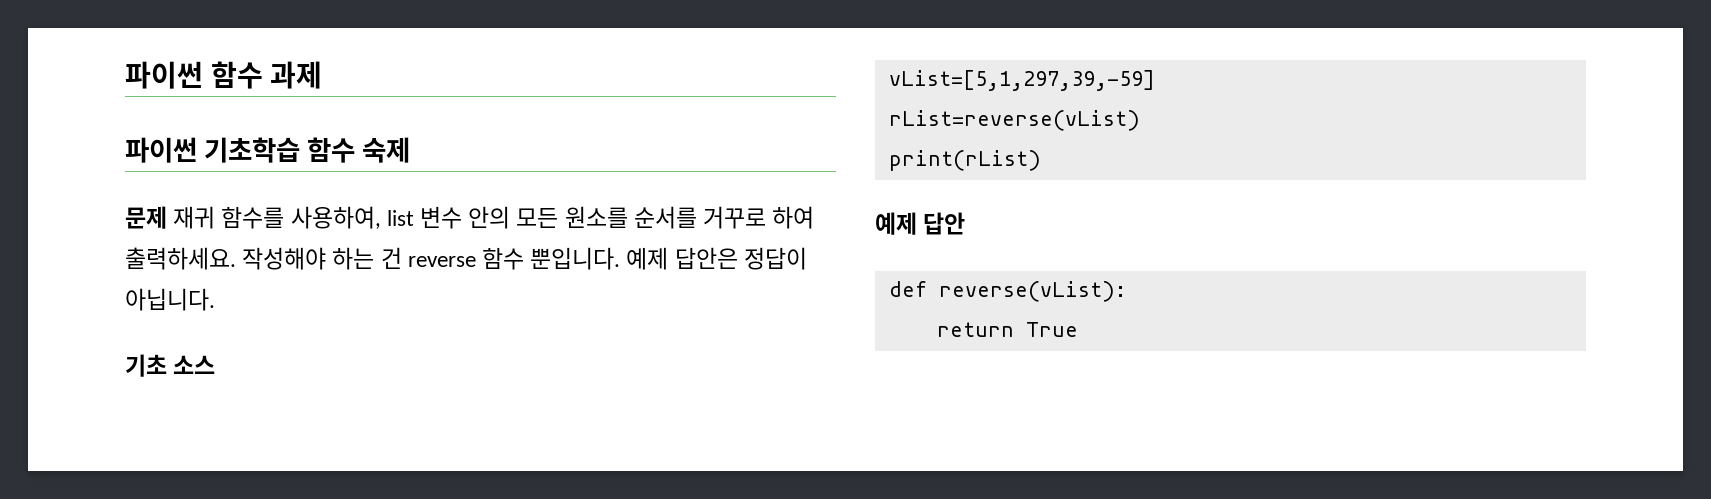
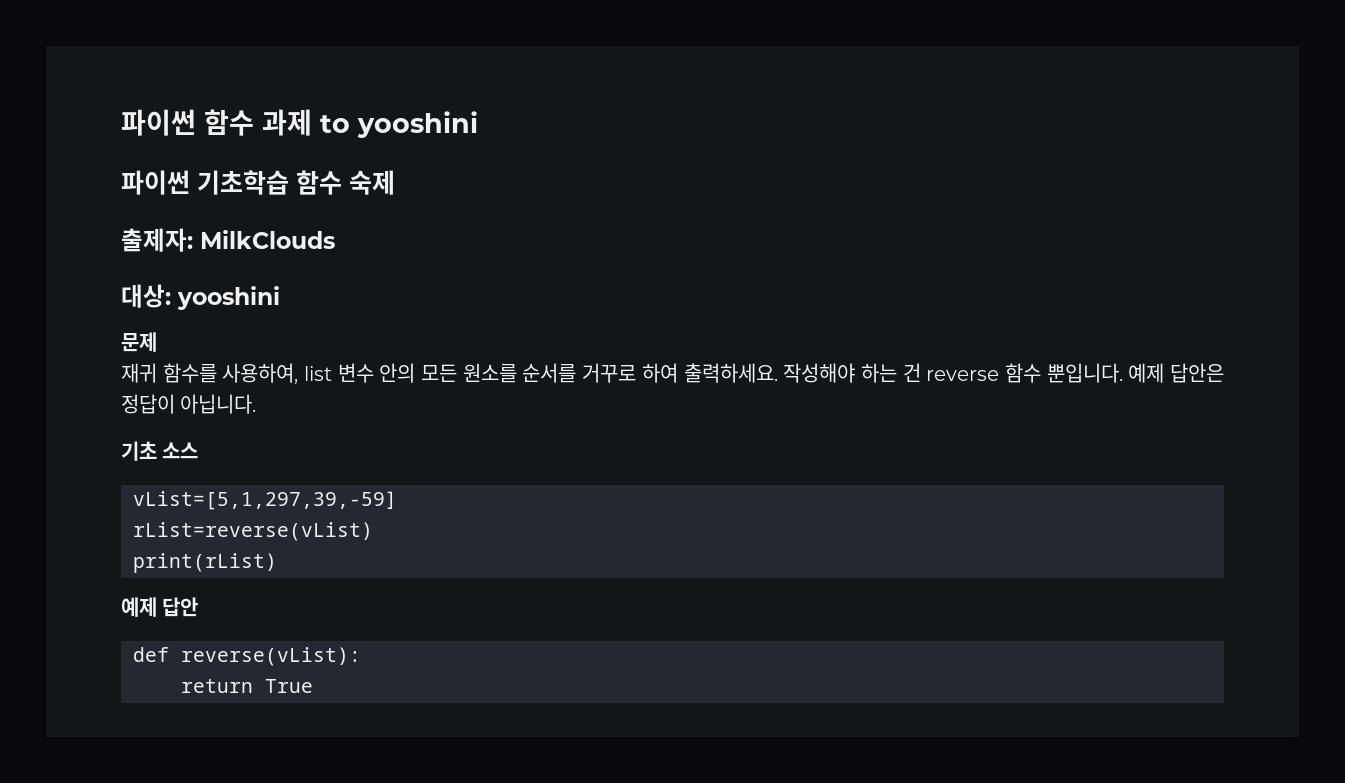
- 파이썬 함수 과제
+ 파이썬 함수 과제 to yooshini
+ 출제자: MilkClouds
+ 대상: yooshini
- 문제 재귀 함수를 사용하여, list 변수 안의 모든 원소를 순서를 거꾸로 하여 출력하세요.
+ 문제
+ 재귀 함수를 사용하여, list 변수 안의 모든 원소를 순서를 거꾸로 하여 출력하세요.

